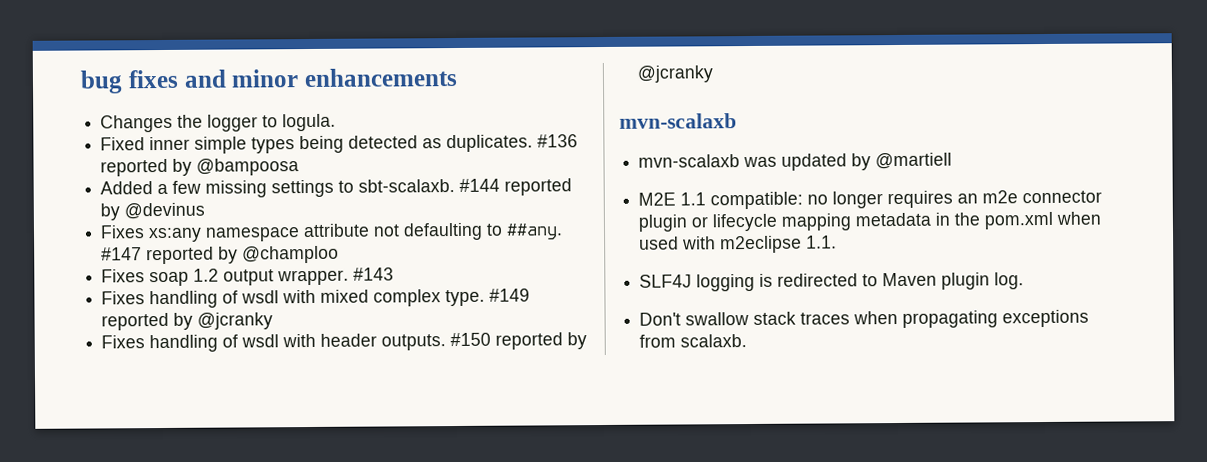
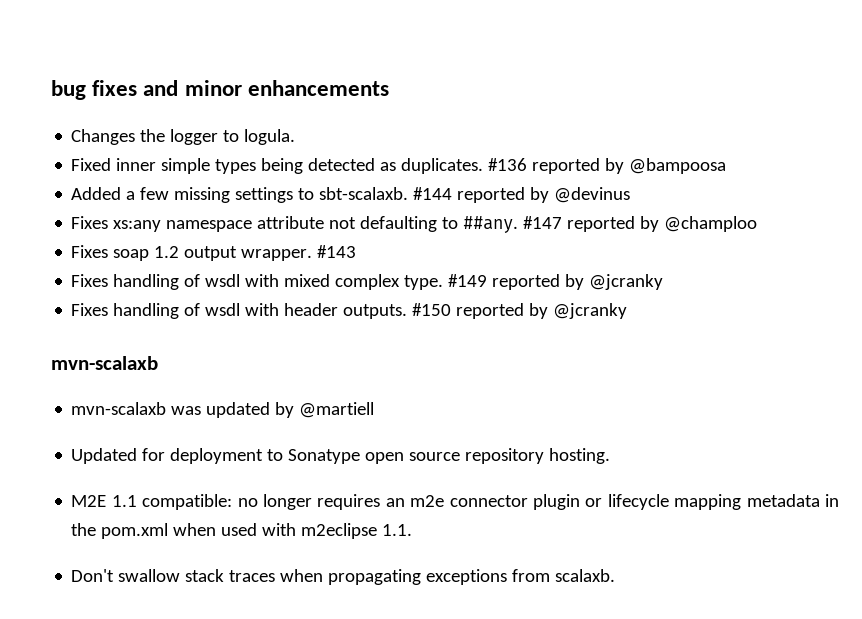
+ Updated for deployment to Sonatype open source repository hosting.
- SLF4J logging is redirected to Maven plugin log.

